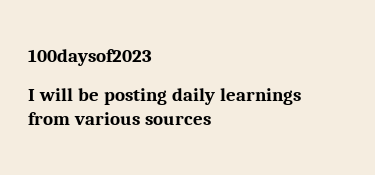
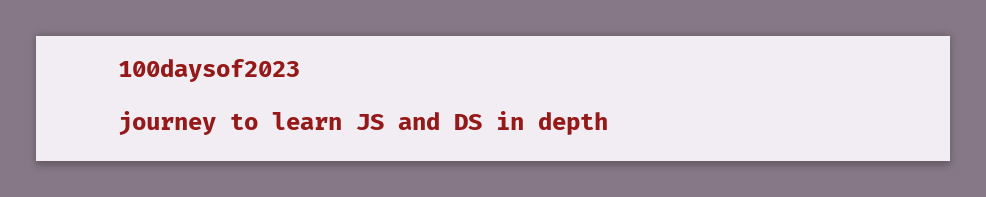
- I will be posting daily learnings from various sources
+ journey to learn JS and DS in depth

